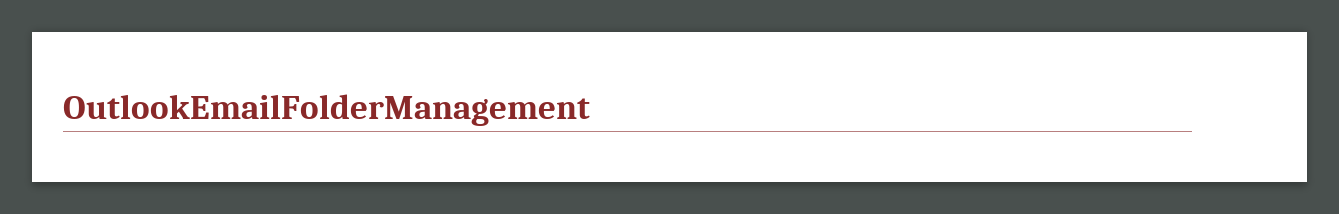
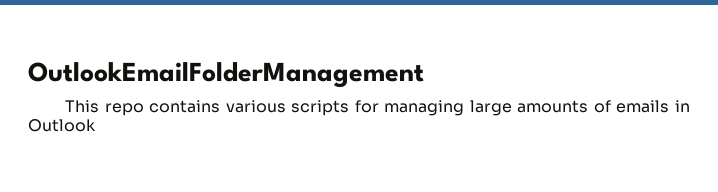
+ This repo contains various scripts for managing large amounts of emails in Outlook

